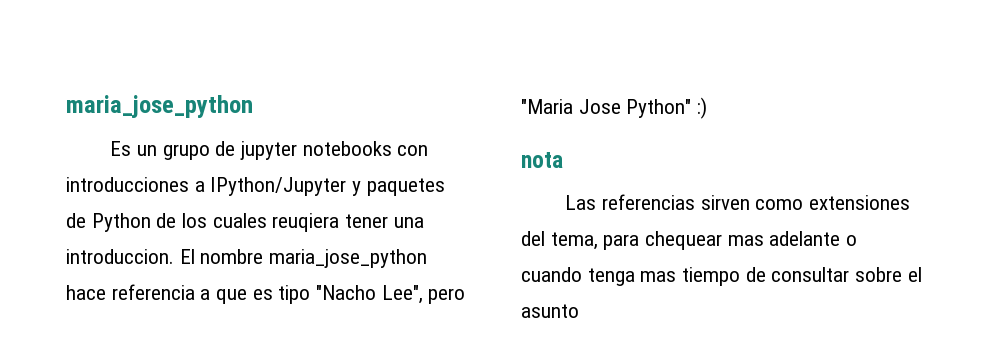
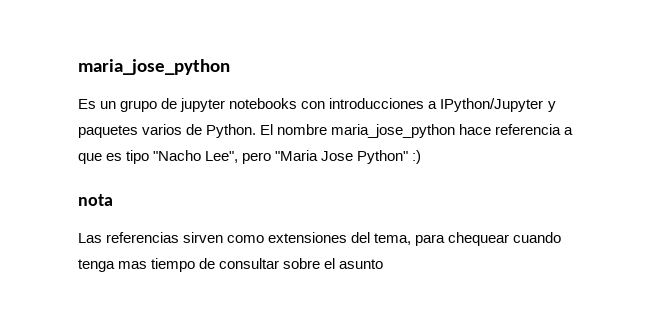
- Es un grupo de jupyter notebooks con introducciones a IPython/Jupyter y paquetes de Python de los cuales reuqiera tener una introduccion.
+ Es un grupo de jupyter notebooks con introducciones a IPython/Jupyter y paquetes varios de Python.
- Las referencias sirven como extensiones del tema, para chequear mas adelante o cuando tenga mas tiempo de consultar sobre el asunto
+ Las referencias sirven como extensiones del tema, para chequear cuando tenga mas tiempo de consultar sobre el asunto

